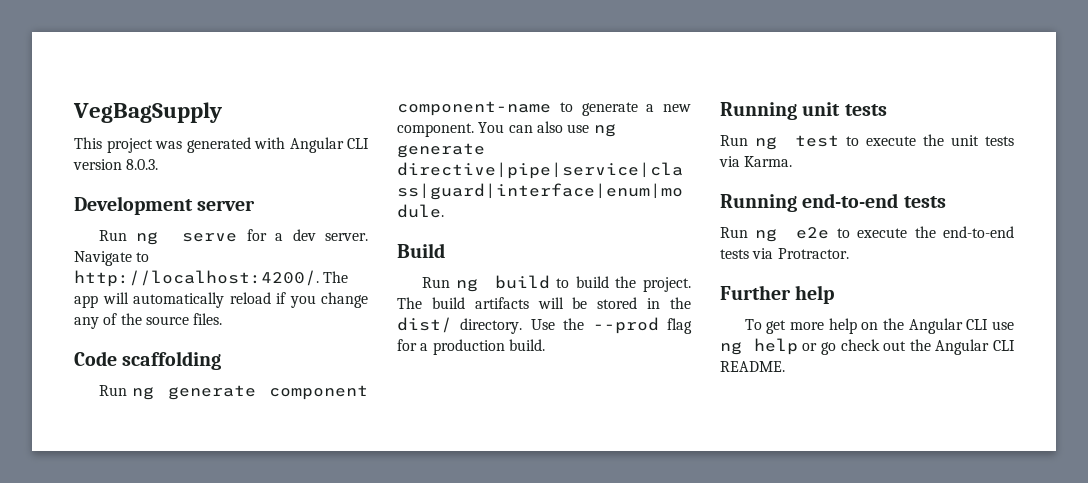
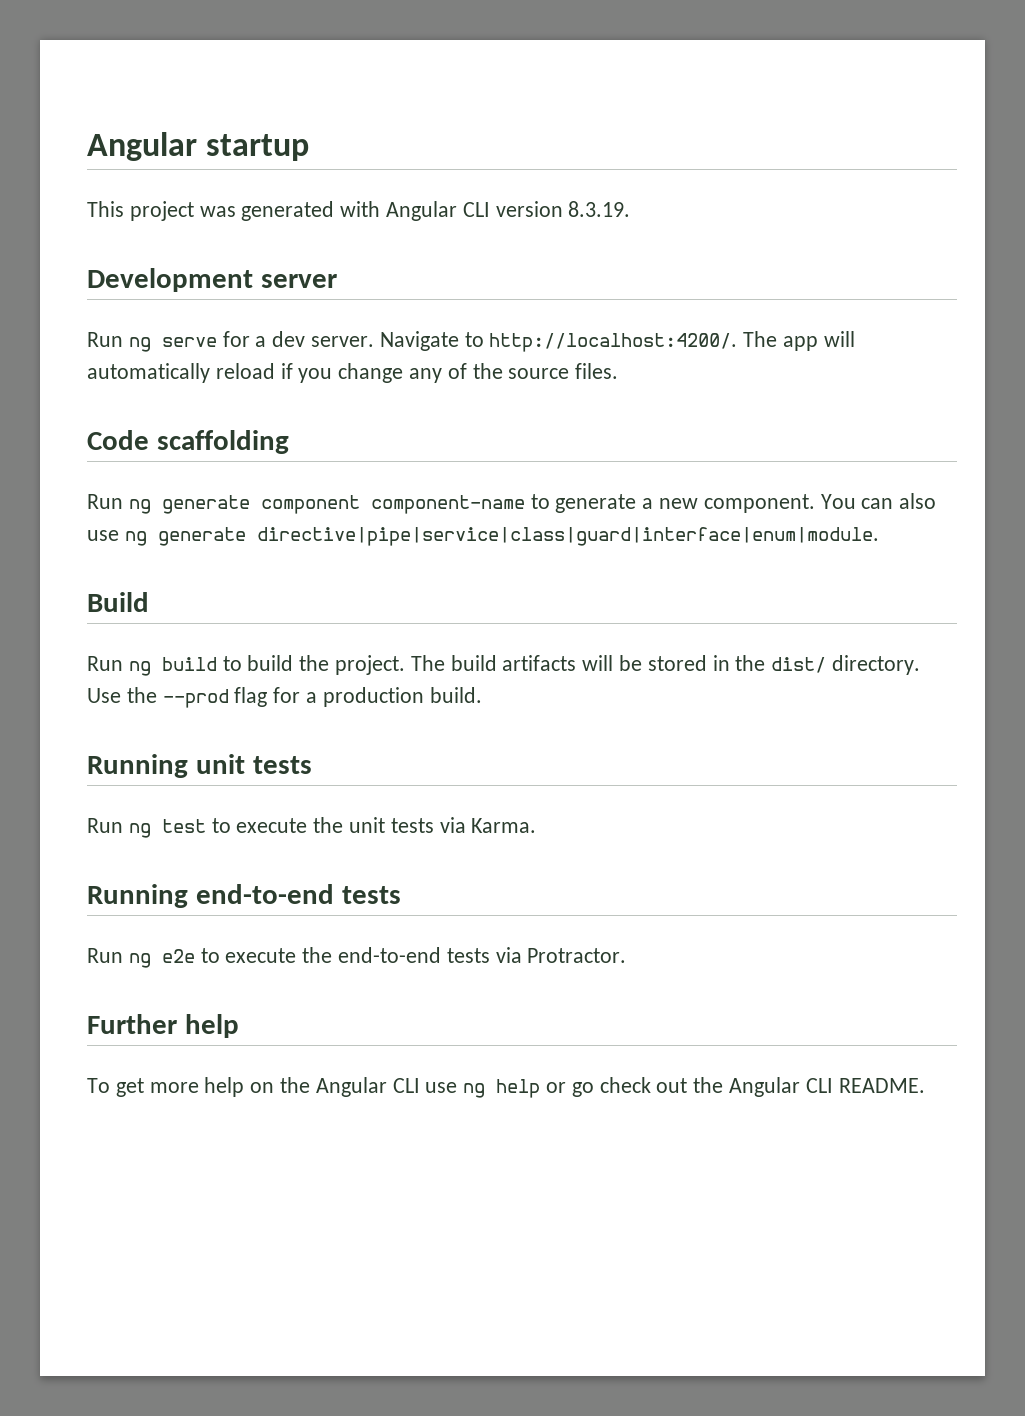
- VegBagSupply
+ Angular startup
- This project was generated with Angular CLI version 8.0.3.
+ This project was generated with Angular CLI version 8.3.19.

